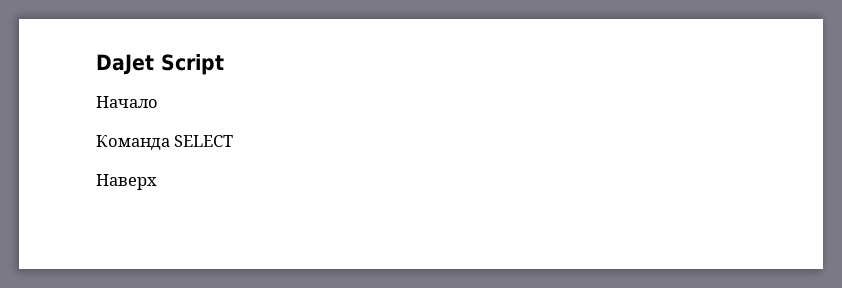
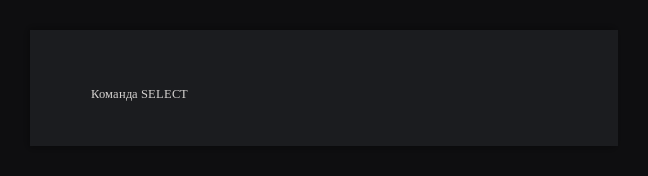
- DaJet Script
- Начало
- Наверх

